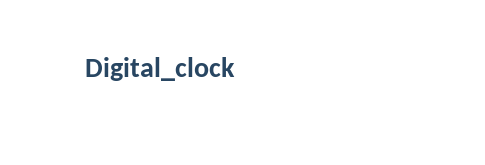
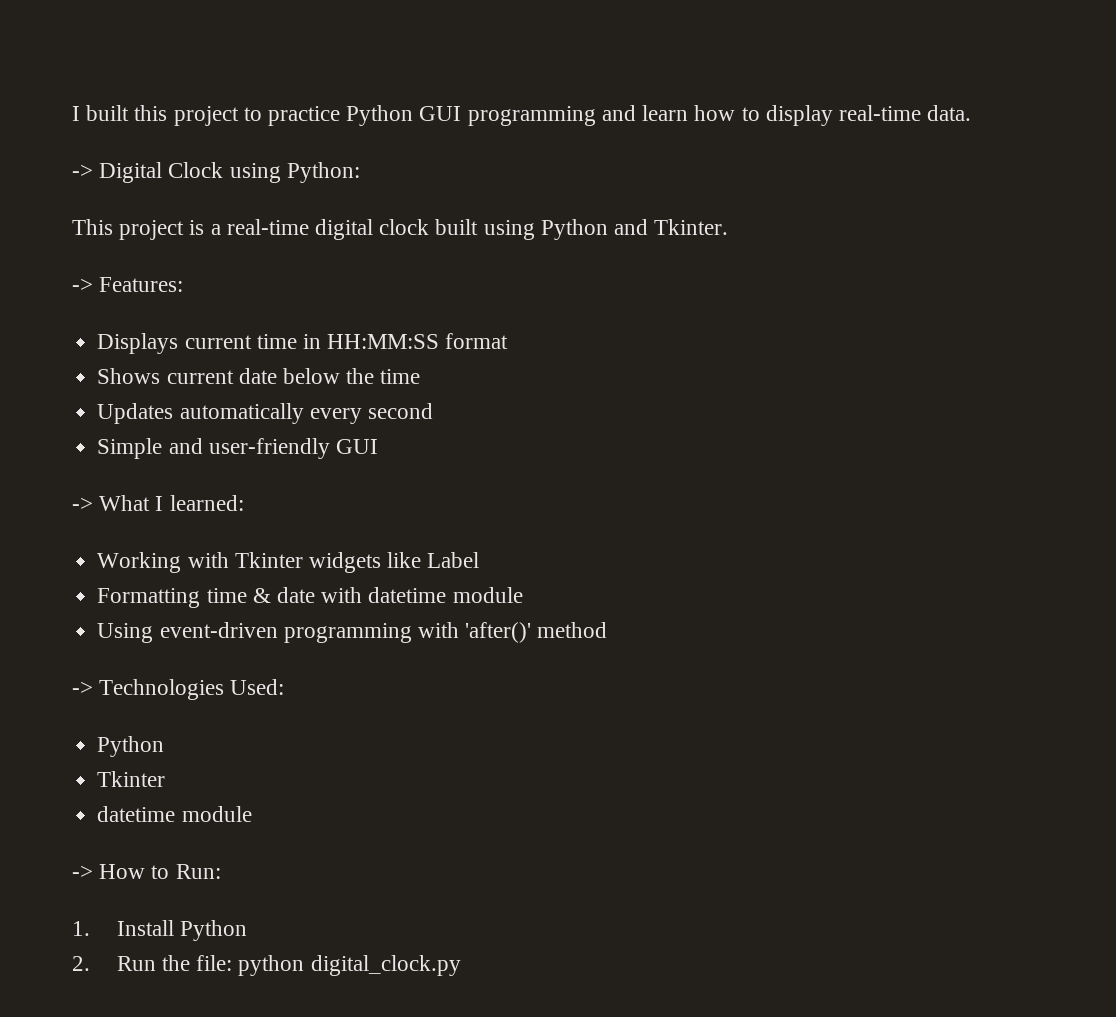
- Digital_clock
+ I built this project to practice Python GUI programming and learn how to display real-time data.
+ -> Digital Clock using Python:
+ This project is a real-time digital clock built using Python and Tkinter.
+ -> Features:
+ Displays current time in HH:MM:SS format
+ Shows current date below the time
+ Updates automatically every second
+ Simple and user-friendly GUI
+ -> What I learned:
+ Working with Tkinter widgets like Label
+ Formatting time & date with datetime module
+ Using event-driven programming with 'after()' method
+ -> Technologies Used:
+ Python
+ Tkinter
+ datetime module
+ -> How to Run:
+ 1. Install Python
+ 2. Run the file: python digital_clock.py

